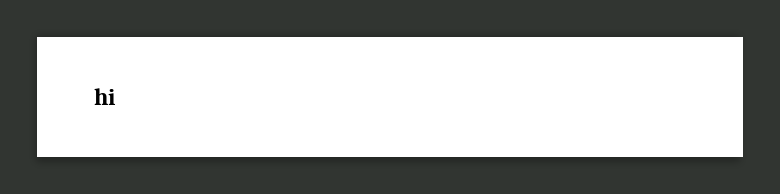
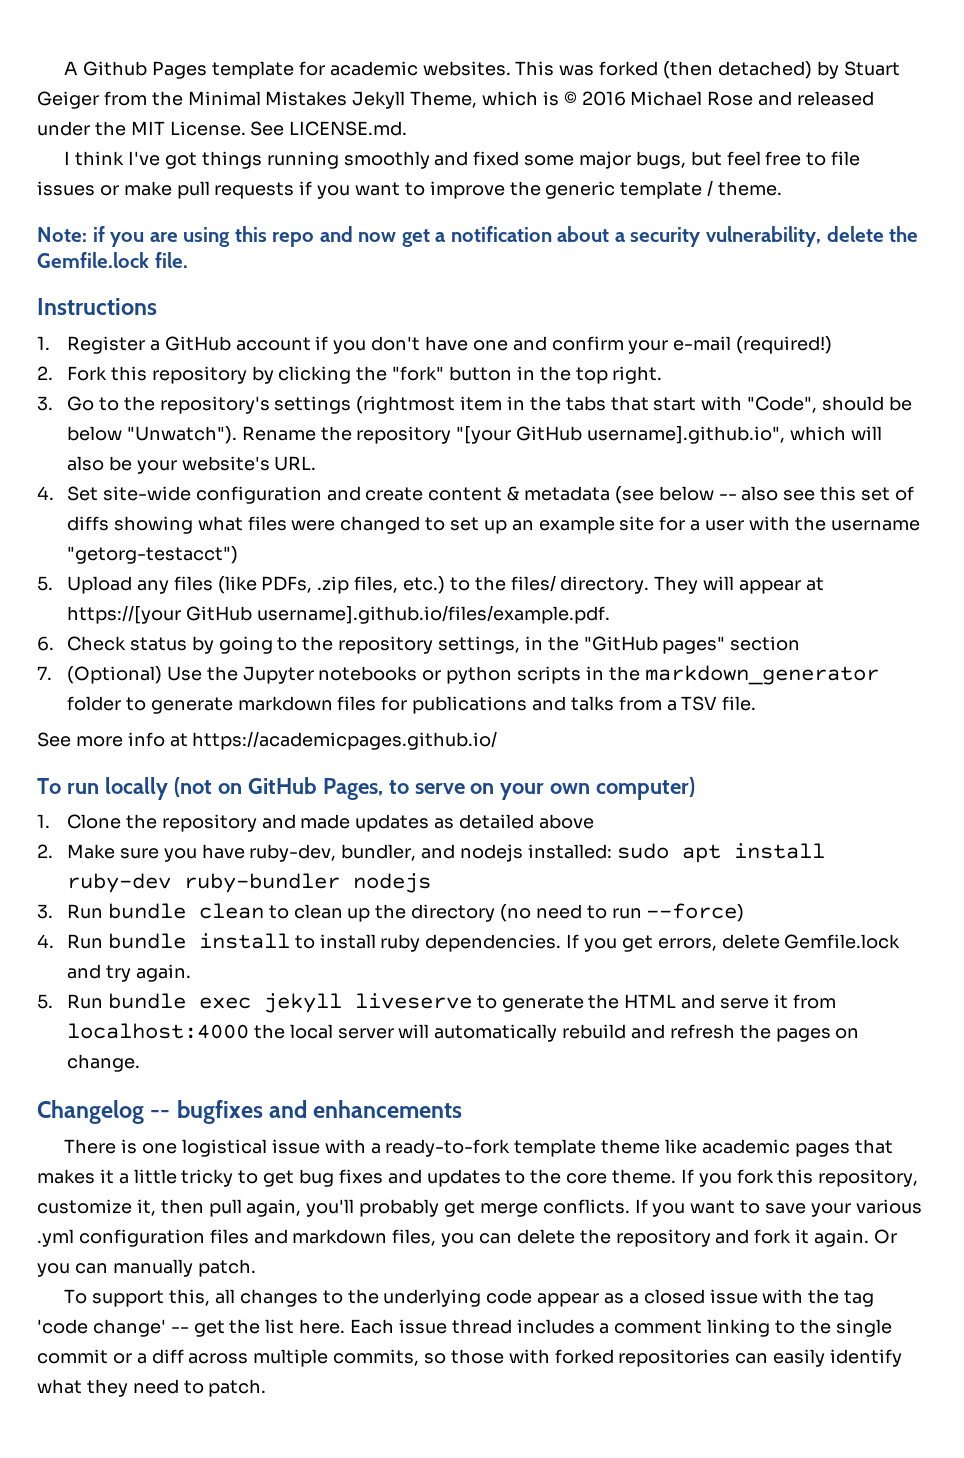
- hi
+ A Github Pages template for academic websites. This was forked (then detached) by Stuart Geiger from the Minimal Mistakes Jekyll Theme, which is © 2016 Michael Rose and released under the MIT License. See LICENSE.md.
+ I think I've got things running smoothly and fixed some major bugs, but feel free to file issues or make pull requests if you want to improve the generic template / theme.
+ Note: if you are using this repo and now get a notification about a security vulnerability, delete the Gemfile.lock file.
+ Instructions
+ 1. Register a GitHub account if you don't have one and confirm your e-mail (required!)
+ 2. Fork this repository by clicking the "fork" button in the top right.
+ 3. Go to the repository's settings (rightmost item in the tabs that start with "Code", should be below "Unwatch"). Rename the repository "[your GitHub username].github.io", which will also be your website's URL.
+ 4. Set site-wide configuration and create content & metadata (see below -- also see this set of diffs showing what files were changed to set up an example site for a user with the username "getorg-testacct")
+ 5. Upload any files (like PDFs, .zip files, etc.) to the files/ directory. They will appear at https://[your GitHub username].github.io/files/example.pdf.
+ 6. Check status by going to the repository settings, in the "GitHub pages" section
+ 7. (Optional) Use the Jupyter notebooks or python scripts in the markdown_generator folder to generate markdown files for publications and talks from a TSV file.
+ See more info at https://academicpages.github.io/
+ To run locally (not on GitHub Pages, to serve on your own computer)
+ 1. Clone the repository and made updates as detailed above
+ 2. Make sure you have ruby-dev, bundler, and nodejs installed: sudo apt install ruby-dev ruby-bundler nodejs
+ 3. Run bundle clean to clean up the directory (no need to run --force)
+ 4. Run bundle install to install ruby dependencies. If you get errors, delete Gemfile.lock and try again.
+ 5. Run bundle exec jekyll liveserve to generate the HTML and serve it from localhost:4000 the local server will automatically rebuild and refresh the pages on change.
+ Changelog -- bugfixes and enhancements
+ There is one logistical issue with a ready-to-fork template theme like academic pages that makes it a little tricky to get bug fixes and updates to the core theme. If you fork this repository, customize it, then pull again, you'll probably get merge conflicts. If you want to save your various .yml configuration files and markdown files, you can delete the repository and fork it again. Or you can manually patch.
+ To support this, all changes to the underlying code appear as a closed issue with the tag 'code change' -- get the list here. Each issue thread includes a comment linking to the single commit or a diff across multiple commits, so those with forked repositories can easily identify what they need to patch.

